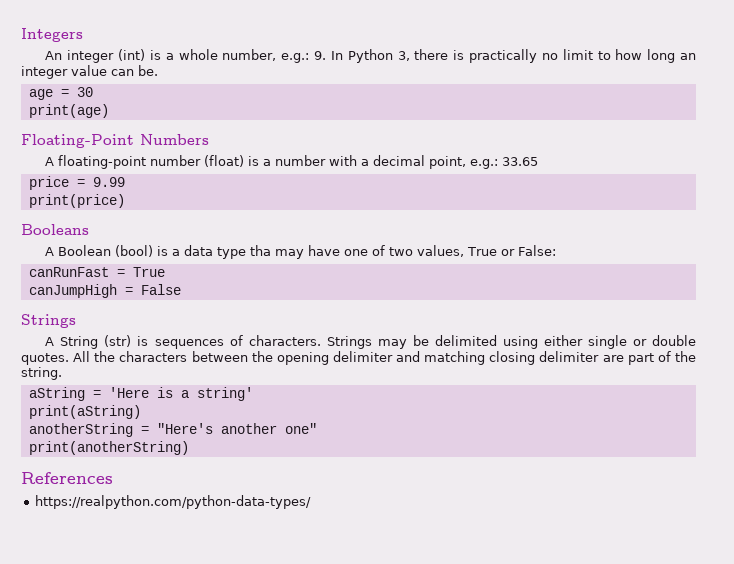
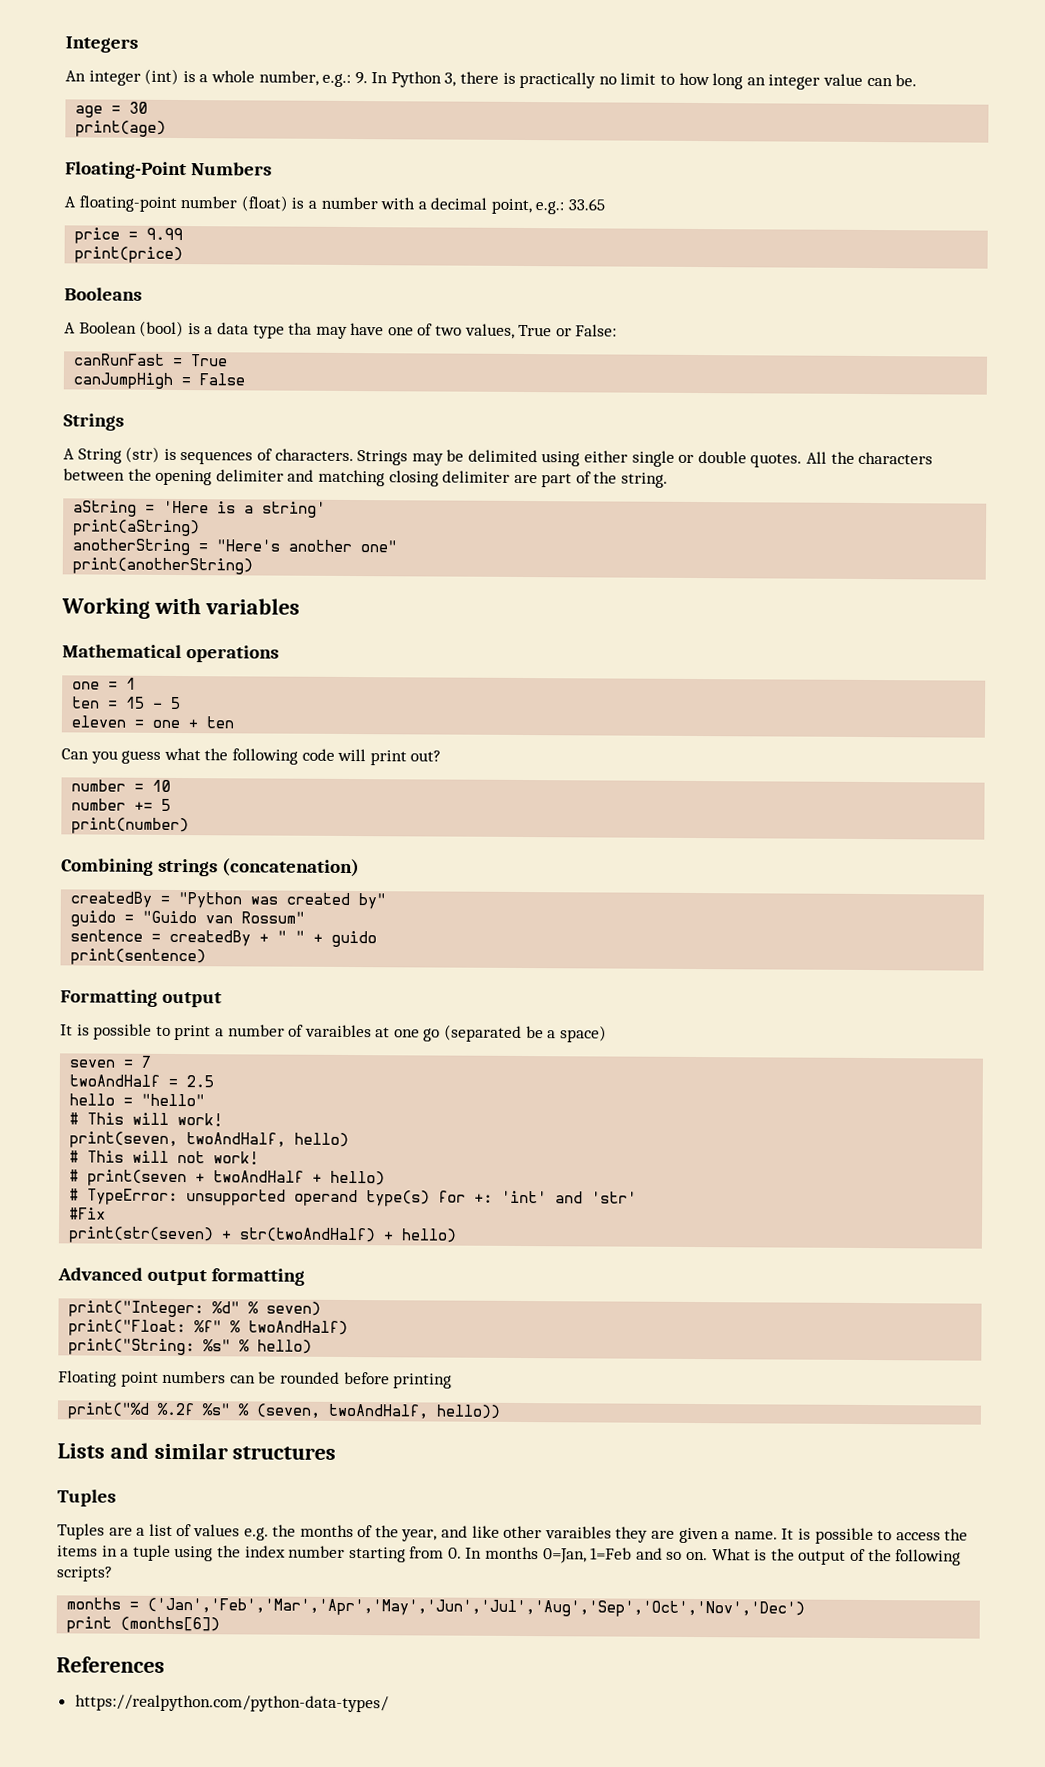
+ Working with variables
+ Mathematical operations
+ one = 1
+ ten = 15 - 5
+ eleven = one + ten
+ Can you guess what the following code will print out?
+ number = 10
+ number += 5
+ print(number)
+ Combining strings (concatenation)
+ createdBy = "Python was created by"
+ guido = "Guido van Rossum"
+ sentence = createdBy + " " + guido
+ print(sentence)
+ Formatting output
+ It is possible to print a number of varaibles at one go (separated be a space)
+ seven = 7
+ twoAndHalf = 2.5
+ hello = "hello"
+ # This will work!
+ print(seven, twoAndHalf, hello)
+ # This will not work!
+ # print(seven + twoAndHalf + hello)
+ # TypeError: unsupported operand type(s) for +: 'int' and 'str'
+ #Fix
+ print(str(seven) + str(twoAndHalf) + hello)
+ Advanced output formatting
+ print("Integer: %d" % seven)
+ print("Float: %f" % twoAndHalf)
+ print("String: %s" % hello)
+ Floating point numbers can be rounded before printing
+ print("%d %.2f %s" % (seven, twoAndHalf, hello))
+ Lists and similar structures
+ Tuples
+ Tuples are a list of values e.g. the months of the year, and like other varaibles they are given a name. It is possible to access the items in a tuple using the index number starting from 0. In months 0=Jan, 1=Feb and so on. What is the output of the following scripts?
+ months = ('Jan','Feb','Mar','Apr','May','Jun','Jul','Aug','Sep','Oct','Nov','Dec')
+ print (months[6])

